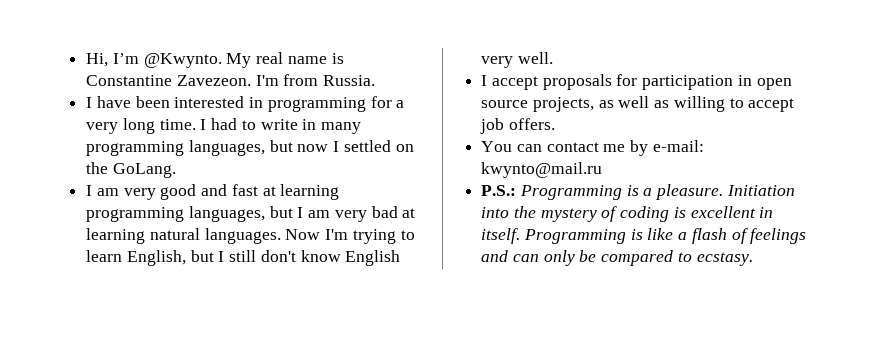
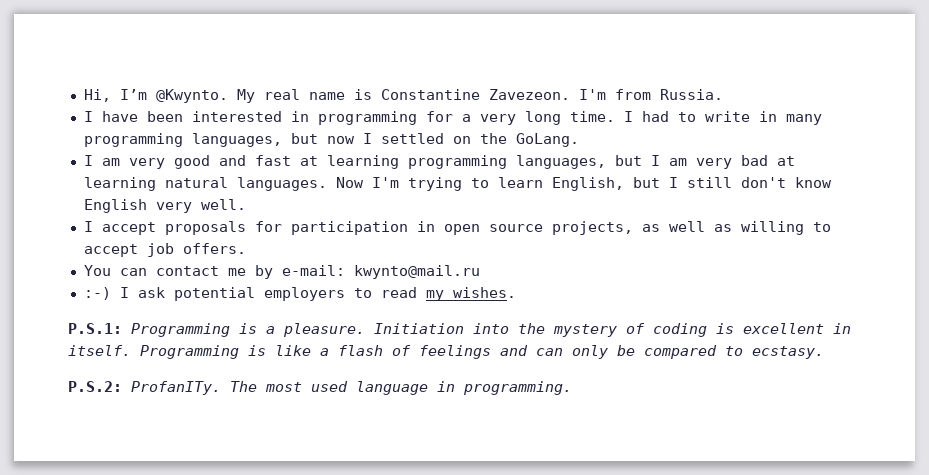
- P.S.: Programming is a pleasure.
+ :-) I ask potential employers to read my wishes.
+ P.S.1: Programming is a pleasure.
+ P.S.2: ProfanITy. The most used language in programming.

